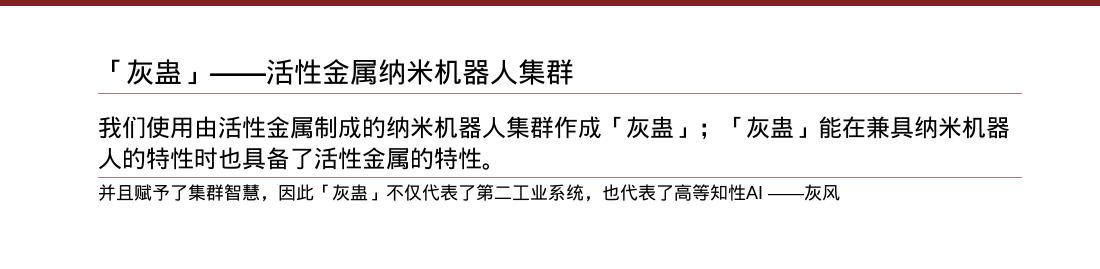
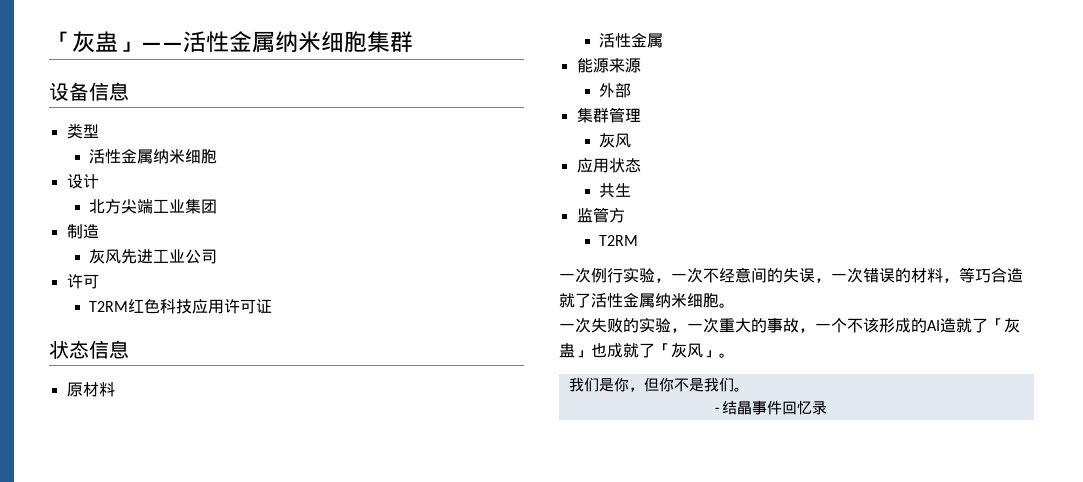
- 「灰蛊」——活性金属纳米机器人集群
+ 「灰蛊」——活性金属纳米细胞集群
- 我们使用由活性金属制成的纳米机器人集群作成「灰蛊」；「灰蛊」能在兼具纳米机器人的特性时也具备了活性金属的特性。
- 并且赋予了集群智慧，因此「灰蛊」不仅代表了第二工业系统，也代表了高等知性AI ——灰风
+ 设备信息
+ 类型
+ 活性金属纳米细胞
+ 设计
+ 北方尖端工业集团
+ 制造
+ 灰风先进工业公司
+ 许可
+ T2RM红色科技应用许可证
+ 状态信息
+ 原材料
+ 活性金属
+ 能源来源
+ 外部
+ 集群管理
+ 灰风
+ 应用状态
+ 共生
+ 监管方
+ T2RM
+ 一次例行实验，一次不经意间的失误，一次错误的材料，等巧合造就了活性金属纳米细胞。
+ 一次失败的实验，一次重大的事故，一个不该形成的AI造就了「灰蛊」也成就了「灰风」。
+ 我们是你，但你不是我们。
+ -结晶事件回忆录

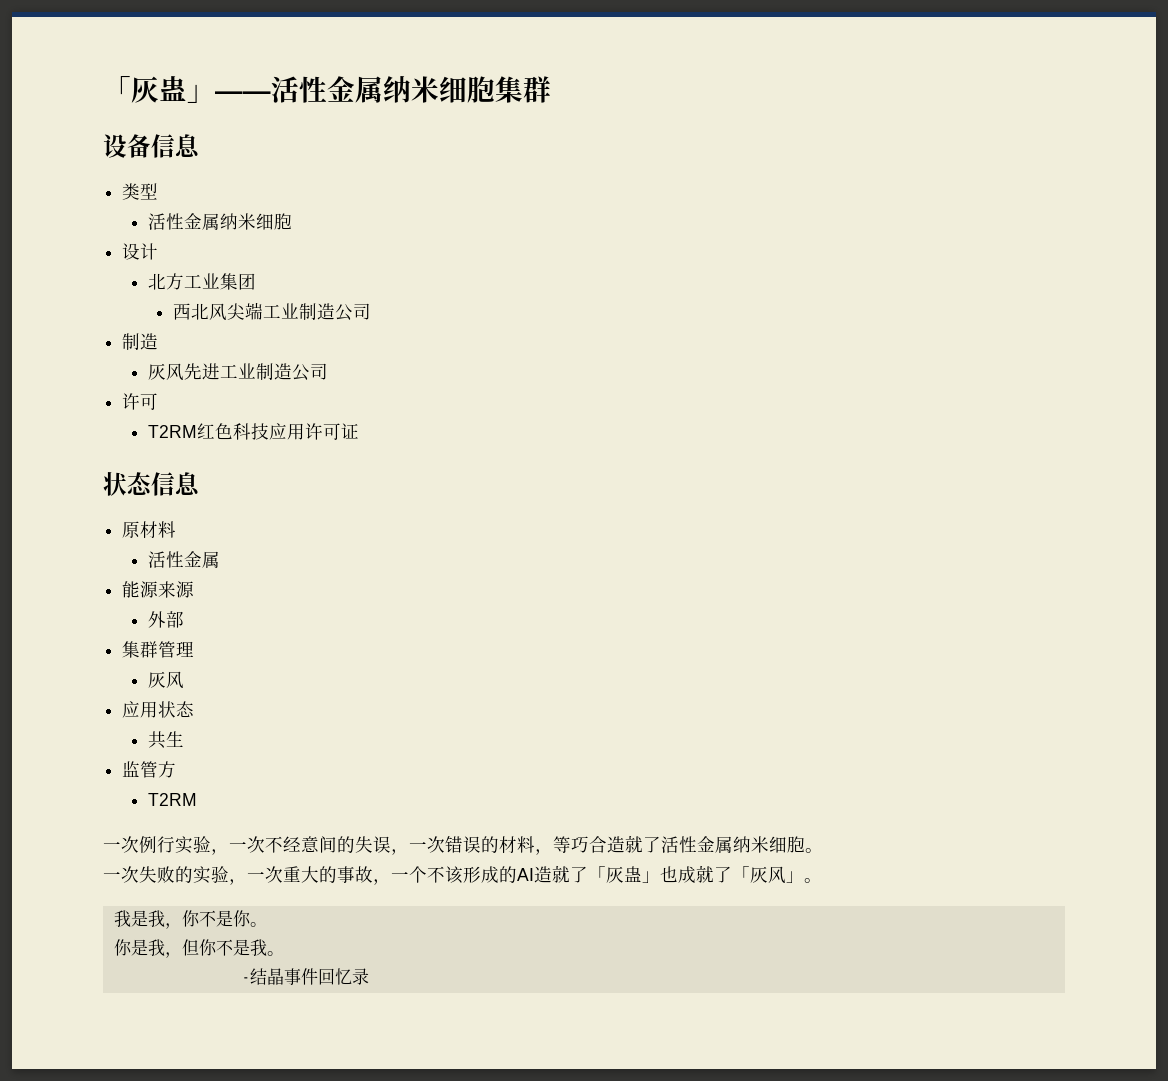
- 北方尖端工业集团
+ 北方工业集团
+ 西北风尖端工业制造公司
- 灰风先进工业公司
+ 灰风先进工业制造公司
- 我们是你，但你不是我们。
+ 我是我，你不是你。
+ 你是我，但你不是我。

